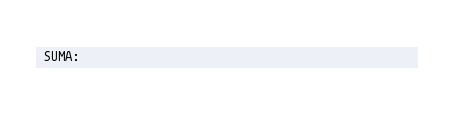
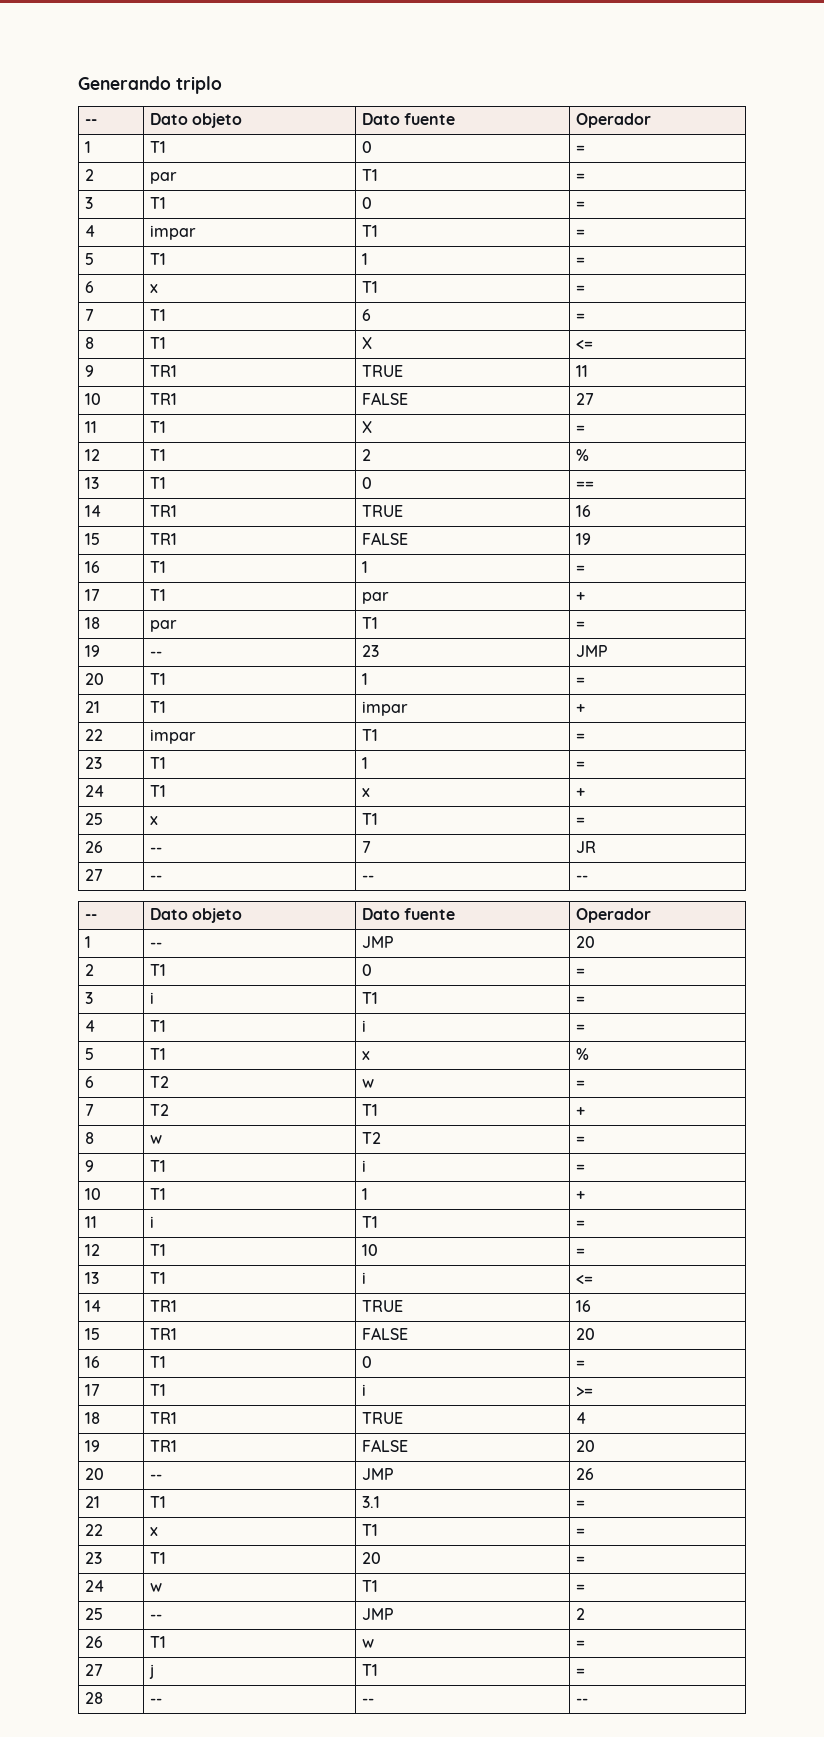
- SUMA:
+ Generando triplo
+ -- | Dato objeto | Dato fuente | Operador
+ 1 | T1 | 0 | =
+ 2 | par | T1 | =
+ 3 | T1 | 0 | =
+ 4 | impar | T1 | =
+ 5 | T1 | 1 | =
+ 6 | x | T1 | =
+ 7 | T1 | 6 | =
+ 8 | T1 | X | <=
+ 9 | TR1 | TRUE | 11
+ 10 | TR1 | FALSE | 27
+ 11 | T1 | X | =
+ 12 | T1 | 2 | %
+ 13 | T1 | 0 | ==
+ 14 | TR1 | TRUE | 16
+ 15 | TR1 | FALSE | 19
+ 16 | T1 | 1 | =
+ 17 | T1 | par | +
+ 18 | par | T1 | =
+ 19 | -- | 23 | JMP
+ 20 | T1 | 1 | =
+ 21 | T1 | impar | +
+ 22 | impar | T1 | =
+ 23 | T1 | 1 | =
+ 24 | T1 | x | +
+ 25 | x | T1 | =
+ 26 | -- | 7 | JR
+ 27 | -- | -- | --
+ -- | Dato objeto | Dato fuente | Operador
+ 1 | -- | JMP | 20
+ 2 | T1 | 0 | =
+ 3 | i | T1 | =
+ 4 | T1 | i | =
+ 5 | T1 | x | %
+ 6 | T2 | w | =
+ 7 | T2 | T1 | +
+ 8 | w | T2 | =
+ 9 | T1 | i | =
+ 10 | T1 | 1 | +
+ 11 | i | T1 | =
+ 12 | T1 | 10 | =
+ 13 | T1 | i | <=
+ 14 | TR1 | TRUE | 16
+ 15 | TR1 | FALSE | 20
+ 16 | T1 | 0 | =
+ 17 | T1 | i | >=
+ 18 | TR1 | TRUE | 4
+ 19 | TR1 | FALSE | 20
+ 20 | -- | JMP | 26
+ 21 | T1 | 3.1 | =
+ 22 | x | T1 | =
+ 23 | T1 | 20 | =
+ 24 | w | T1 | =
+ 25 | -- | JMP | 2
+ 26 | T1 | w | =
+ 27 | j | T1 | =
+ 28 | -- | -- | --

